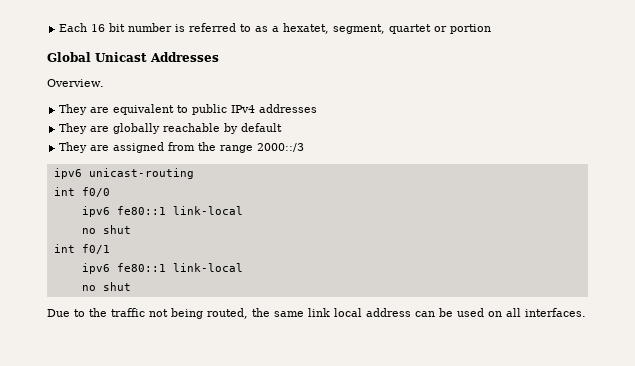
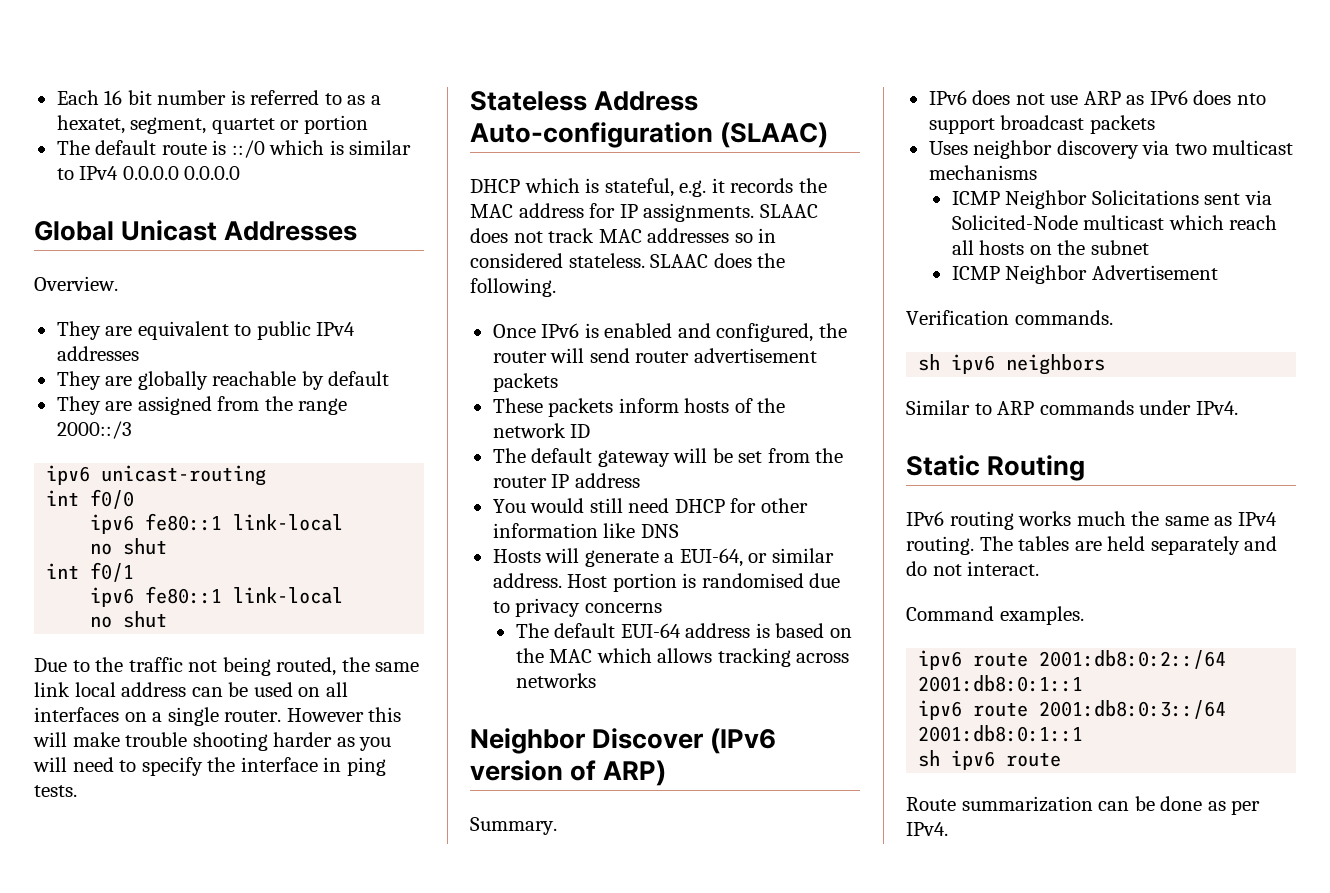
+ The default route is ::/0 which is similar to IPv4 0.0.0.0 0.0.0.0
- Due to the traffic not being routed, the same link local address can be used on all interfaces.
+ Due to the traffic not being routed, the same link local address can be used on all interfaces on a single router. However this will make trouble shooting harder as you will need to specify the interface in ping tests.
+ Stateless Address Auto-configuration (SLAAC)
+ DHCP which is stateful, e.g. it records the MAC address for IP assignments. SLAAC does not track MAC addresses so in considered stateless. SLAAC does the following.
+ Once IPv6 is enabled and configured, the router will send router advertisement packets
+ These packets inform hosts of the network ID
+ The default gateway will be set from the router IP address
+ You would still need DHCP for other information like DNS
+ Hosts will generate a EUI-64, or similar address. Host portion is randomised due to privacy concerns
+ The default EUI-64 address is based on the MAC which allows tracking across networks
+ Neighbor Discover (IPv6 version of ARP)
+ Summary.
+ IPv6 does not use ARP as IPv6 does nto support broadcast packets
+ Uses neighbor discovery via two multicast mechanisms
+ ICMP Neighbor Solicitations sent via Solicited-Node multicast which reach all hosts on the subnet
+ ICMP Neighbor Advertisement
+ Verification commands.
+ sh ipv6 neighbors
+ Similar to ARP commands under IPv4.
+ Static Routing
+ IPv6 routing works much the same as IPv4 routing. The tables are held separately and do not interact.
+ Command examples.
+ ipv6 route 2001:db8:0:2::/64 2001:db8:0:1::1
+ ipv6 route 2001:db8:0:3::/64 2001:db8:0:1::1
+ sh ipv6 route
+ Route summarization can be done as per IPv4.

